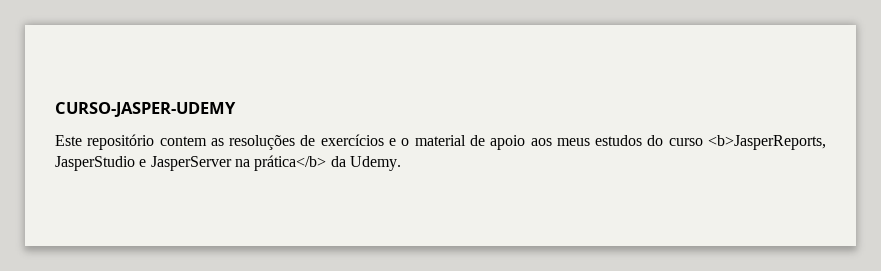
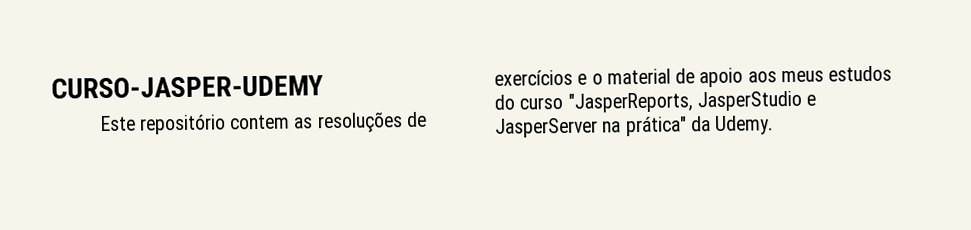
- Este repositório contem as resoluções de exercícios e o material de apoio aos meus estudos do curso <b>JasperReports, JasperStudio e JasperServer na prática</b> da Udemy.
+ Este repositório contem as resoluções de exercícios e o material de apoio aos meus estudos do curso "JasperReports, JasperStudio e JasperServer na prática" da Udemy.

